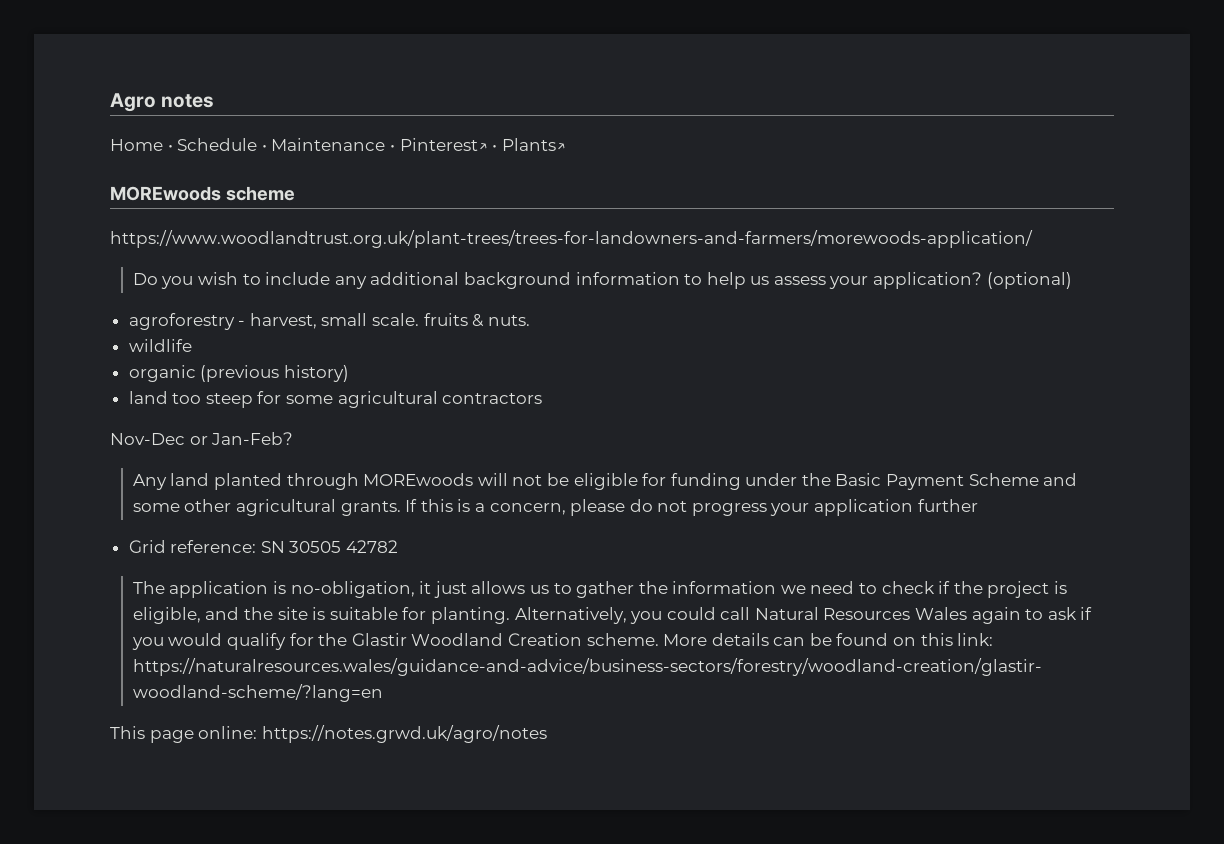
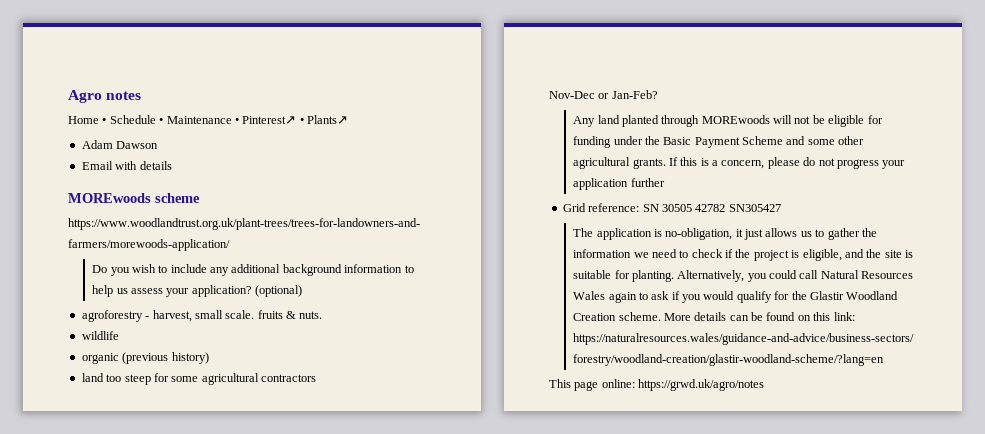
+ Adam Dawson
+ Email with details
- Grid reference: SN 30505 42782
+ Grid reference: SN 30505 42782 SN305427
- This page online: https://notes.grwd.uk/agro/notes
+ This page online: https://grwd.uk/agro/notes

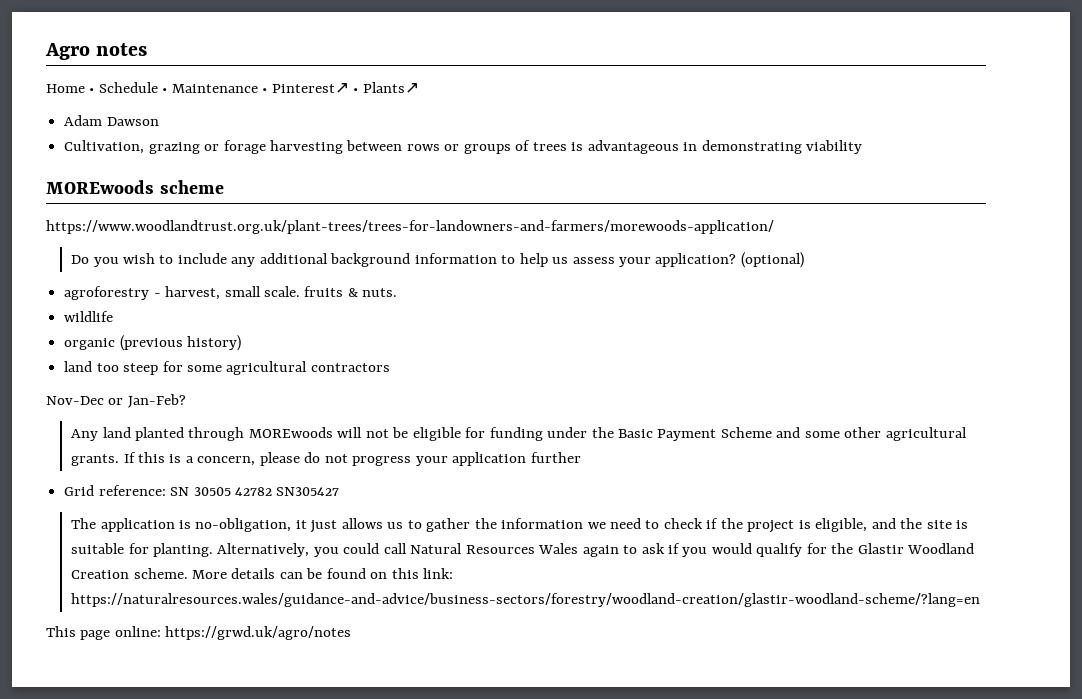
- Email with details
+ Cultivation, grazing or forage harvesting between rows or groups of trees is advantageous in demonstrating viability

